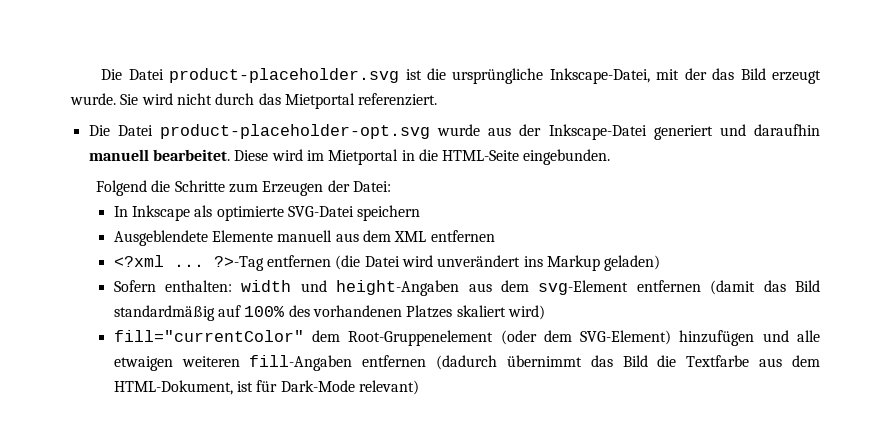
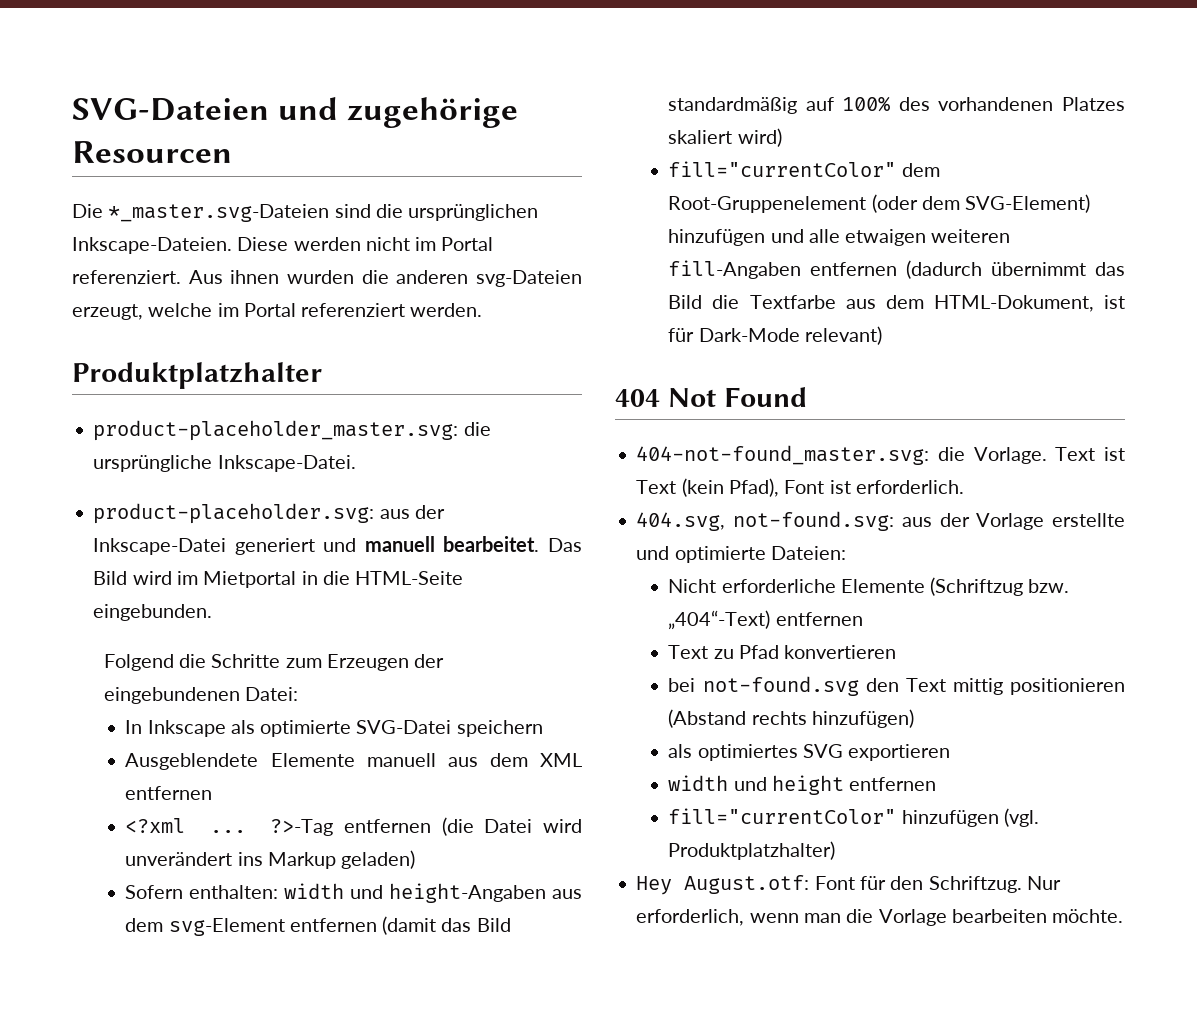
- Die Datei product-placeholder.svg ist die ursprüngliche Inkscape-Datei, mit der das Bild erzeugt wurde. Sie wird nicht durch das Mietportal referenziert.
- Die Datei product-placeholder-opt.svg wurde aus der Inkscape-Datei generiert und daraufhin manuell bearbeitet.
+ SVG-Dateien und zugehörige Resourcen
+ Die *_master.svg-Dateien sind die ursprünglichen Inkscape-Dateien. Diese werden nicht im Portal referenziert. Aus ihnen wurden die anderen svg-Dateien erzeugt, welche im Portal referenziert werden.
+ Produktplatzhalter
+ product-placeholder_master.svg: die ursprüngliche Inkscape-Datei.
+ product-placeholder.svg: aus der Inkscape-Datei generiert und manuell bearbeitet.
- Diese wird im Mietportal in die HTML-Seite eingebunden.
+ Das Bild wird im Mietportal in die HTML-Seite eingebunden.
- Folgend die Schritte zum Erzeugen der Datei:
+ Folgend die Schritte zum Erzeugen der eingebundenen Datei:
+ 404 Not Found
+ 404-not-found_master.svg: die Vorlage. Text ist Text (kein Pfad), Font ist erforderlich.
+ 404.svg, not-found.svg: aus der Vorlage erstellte und optimierte Dateien:
+ Nicht erforderliche Elemente (Schriftzug bzw. „404“-Text) entfernen
+ Text zu Pfad konvertieren
+ bei not-found.svg den Text mittig positionieren (Abstand rechts hinzufügen)
+ als optimiertes SVG exportieren
+ width und height entfernen
+ fill="currentColor" hinzufügen (vgl. Produktplatzhalter)
+ Hey August.otf: Font für den Schriftzug. Nur erforderlich, wenn man die Vorlage bearbeiten möchte.

